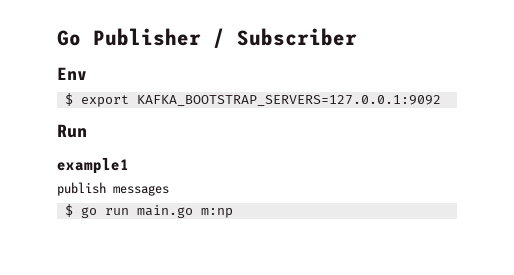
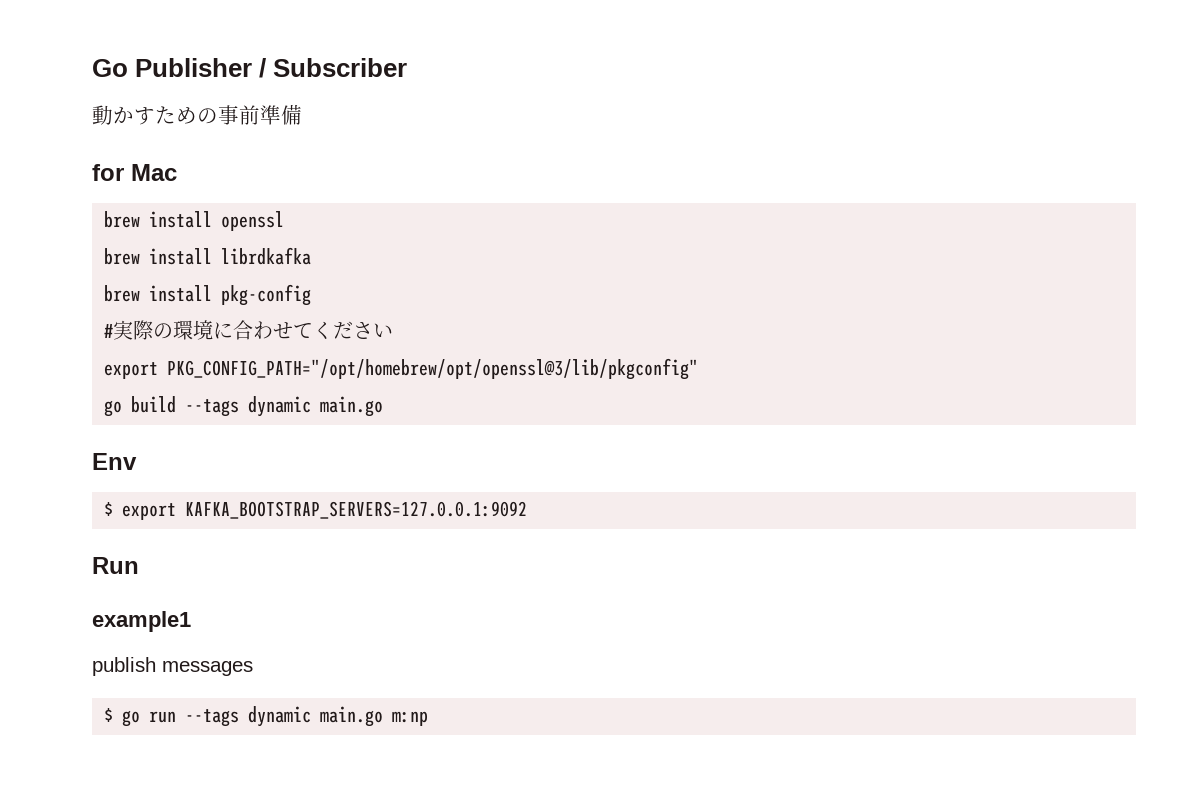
+ 動かすための事前準備
+ for Mac
+ brew install openssl
+ brew install librdkafka
+ brew install pkg-config
+ #実際の環境に合わせてください
+ export PKG_CONFIG_PATH="/opt/homebrew/opt/openssl@3/lib/pkgconfig"
+ go build --tags dynamic main.go
- $ go run main.go m:np
+ $ go run --tags dynamic main.go m:np

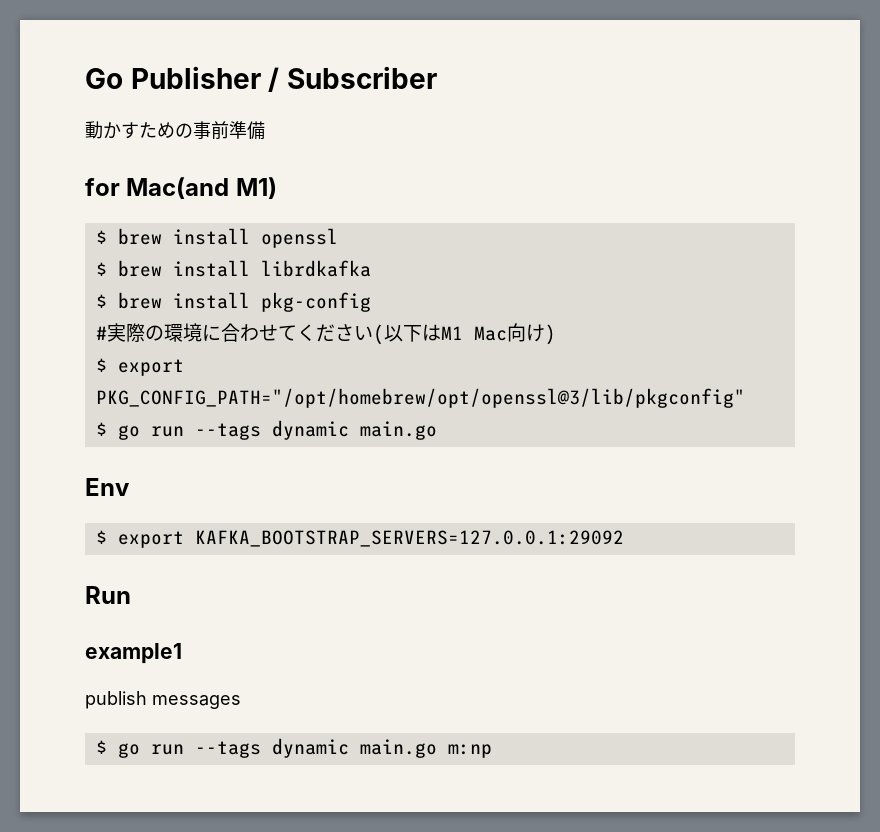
- for Mac
- brew install openssl
+ for Mac(and M1)
+ $ brew install openssl
- brew install librdkafka
+ $ brew install librdkafka
- brew install pkg-config
+ $ brew install pkg-config
- #実際の環境に合わせてください
- export PKG_CONFIG_PATH="/opt/homebrew/opt/openssl@3/lib/pkgconfig"
- go build --tags dynamic main.go
+ #実際の環境に合わせてください(以下はM1 Mac向け)
+ $ export PKG_CONFIG_PATH="/opt/homebrew/opt/openssl@3/lib/pkgconfig"
+ $ go run --tags dynamic main.go
- $ export KAFKA_BOOTSTRAP_SERVERS=127.0.0.1:9092
+ $ export KAFKA_BOOTSTRAP_SERVERS=127.0.0.1:29092

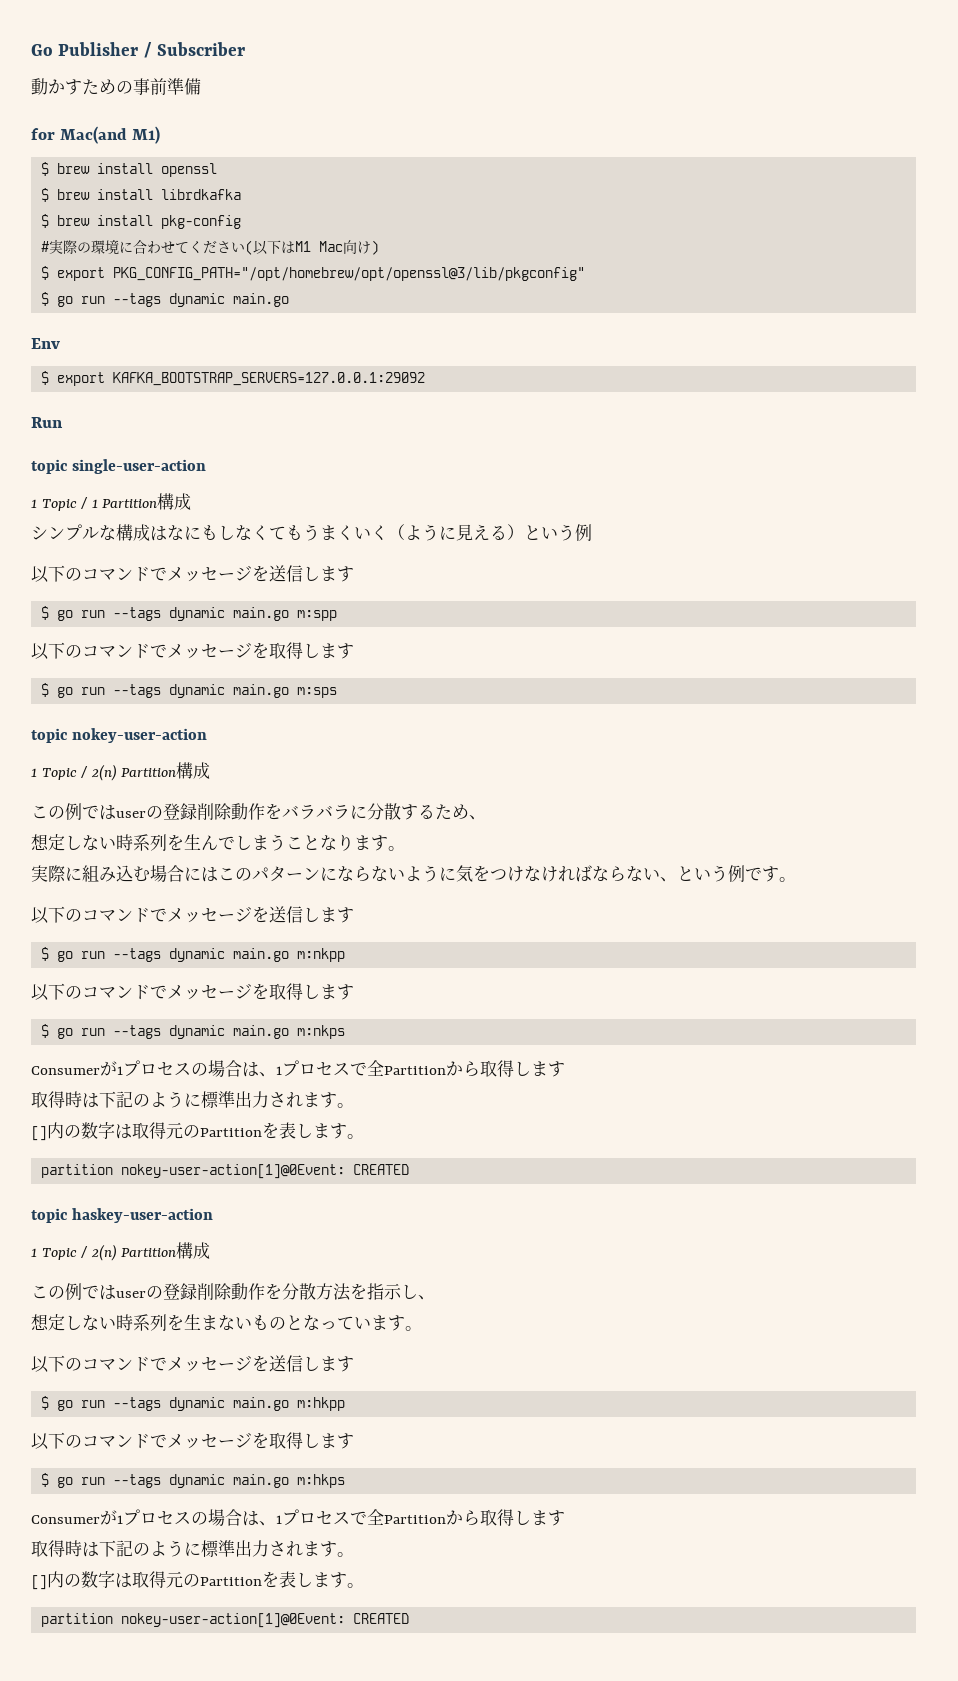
- example1
- publish messages
- $ go run --tags dynamic main.go m:np
+ topic single-user-action
+ 1 Topic / 1 Partition構成
+ シンプルな構成はなにもしなくてもうまくいく（ように見える）という例
+ 以下のコマンドでメッセージを送信します
+ $ go run --tags dynamic main.go m:spp
+ 以下のコマンドでメッセージを取得します
+ $ go run --tags dynamic main.go m:sps
+ topic nokey-user-action
+ 1 Topic / 2(n) Partition構成
+ この例ではuserの登録削除動作をバラバラに分散するため、
+ 想定しない時系列を生んでしまうことなります。
+ 実際に組み込む場合にはこのパターンにならないように気をつけなければならない、という例です。
+ 以下のコマンドでメッセージを送信します
+ $ go run --tags dynamic main.go m:nkpp
+ 以下のコマンドでメッセージを取得します
+ $ go run --tags dynamic main.go m:nkps
+ Consumerが1プロセスの場合は、1プロセスで全Partitionから取得します
+ 取得時は下記のように標準出力されます。
+ []内の数字は取得元のPartitionを表します。
+ partition nokey-user-action[1]@0Event: CREATED
+ topic haskey-user-action
+ 1 Topic / 2(n) Partition構成
+ この例ではuserの登録削除動作を分散方法を指示し、
+ 想定しない時系列を生まないものとなっています。
+ 以下のコマンドでメッセージを送信します
+ $ go run --tags dynamic main.go m:hkpp
+ 以下のコマンドでメッセージを取得します
+ $ go run --tags dynamic main.go m:hkps
+ Consumerが1プロセスの場合は、1プロセスで全Partitionから取得します
+ 取得時は下記のように標準出力されます。
+ []内の数字は取得元のPartitionを表します。
+ partition nokey-user-action[1]@0Event: CREATED

